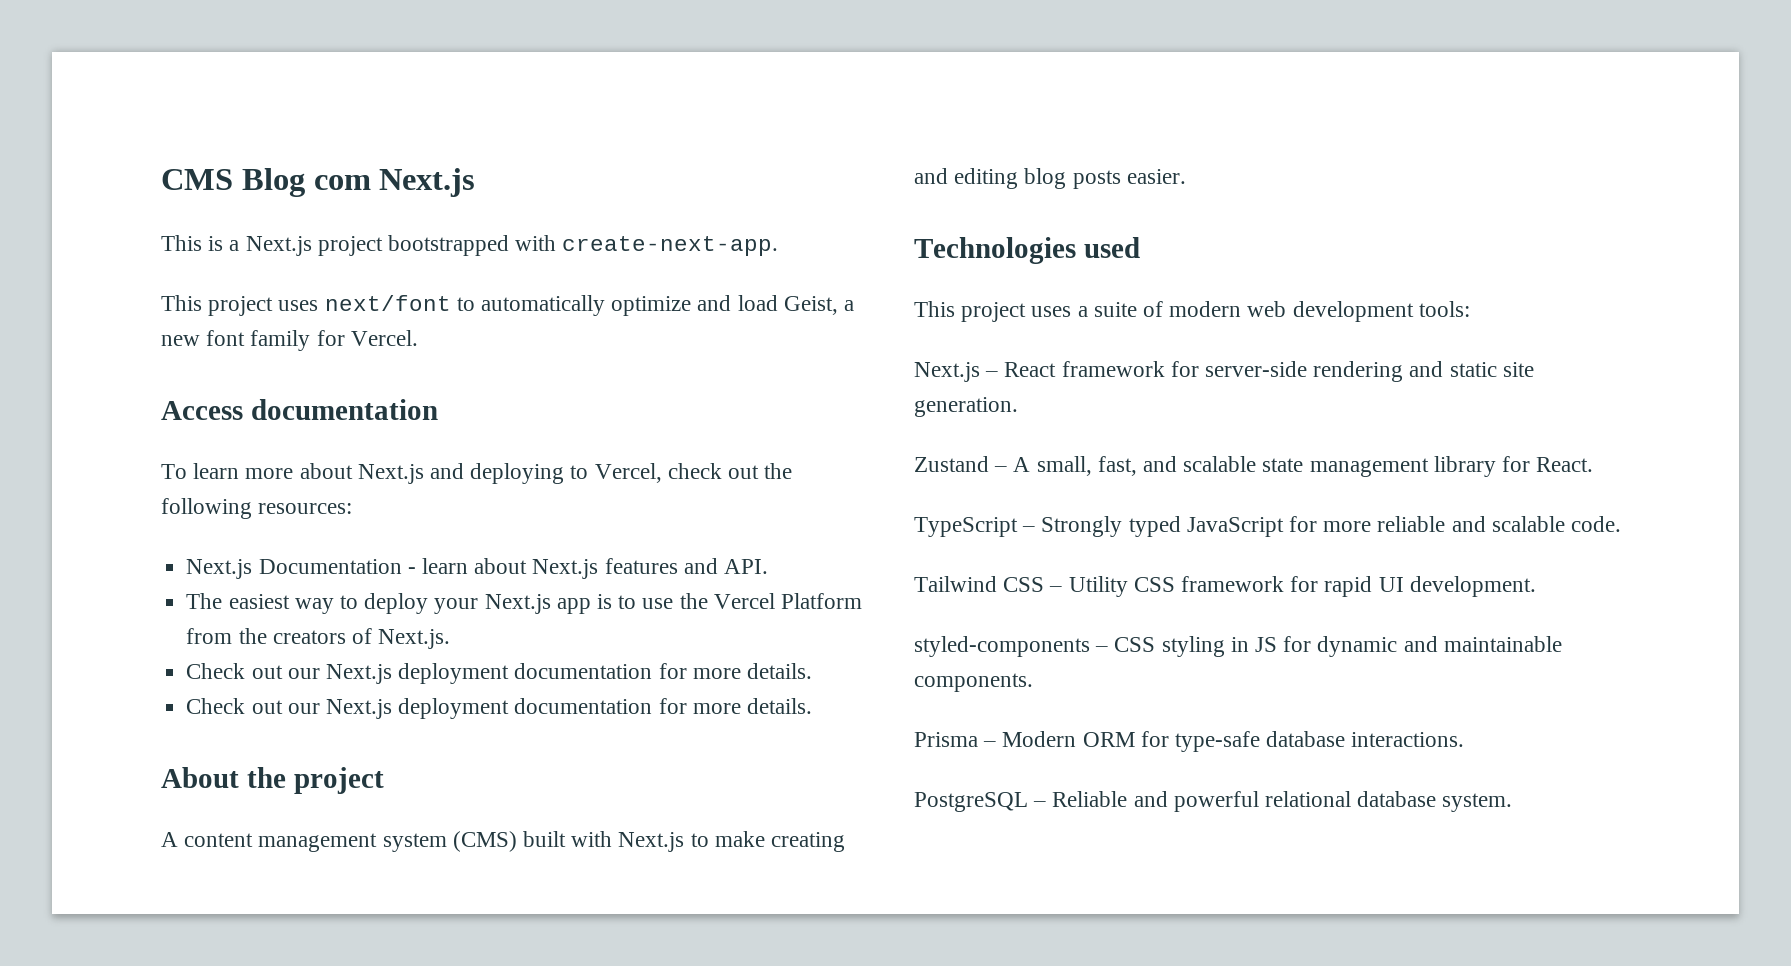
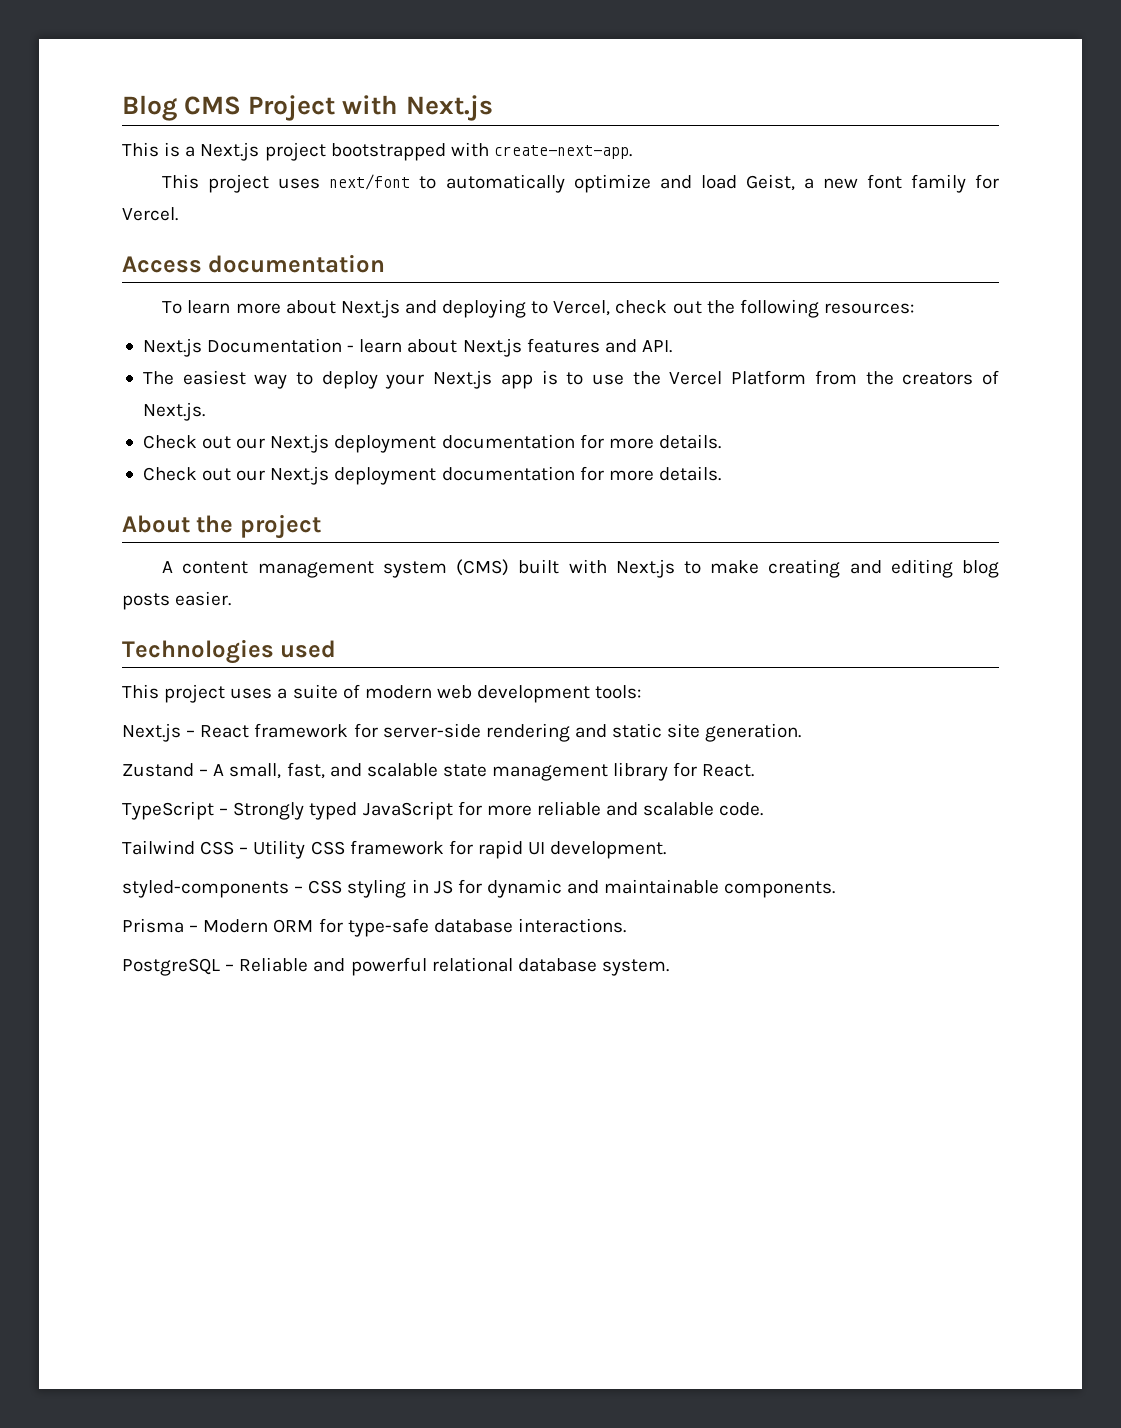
- CMS Blog com Next.js
+ Blog CMS Project with Next.js

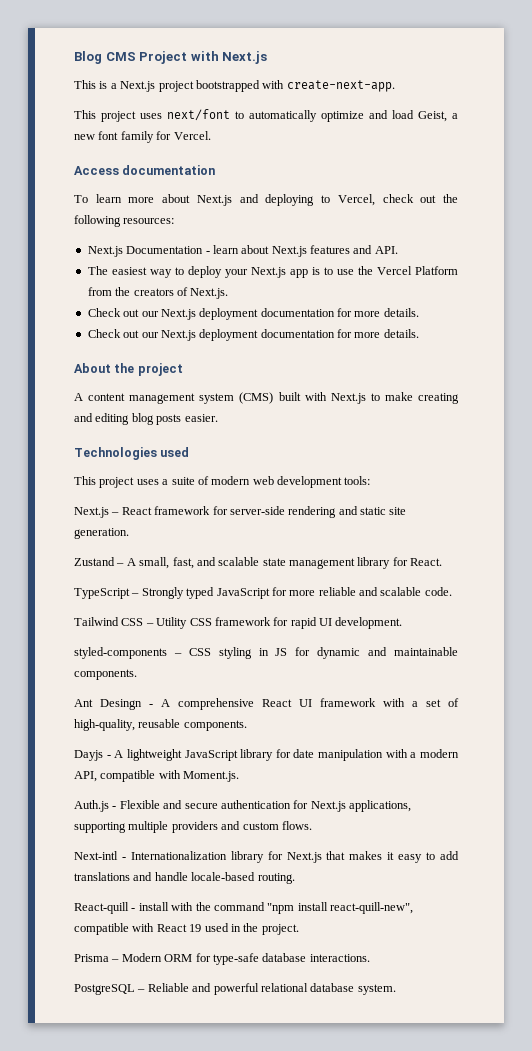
+ Ant Desingn - A comprehensive React UI framework with a set of high-quality, reusable components.
+ Dayjs - A lightweight JavaScript library for date manipulation with a modern API, compatible with Moment.js.
+ Auth.js - Flexible and secure authentication for Next.js applications, supporting multiple providers and custom flows.
+ Next-intl - Internationalization library for Next.js that makes it easy to add translations and handle locale-based routing.
+ React-quill - install with the command "npm install react-quill-new", compatible with React 19 used in the project.

